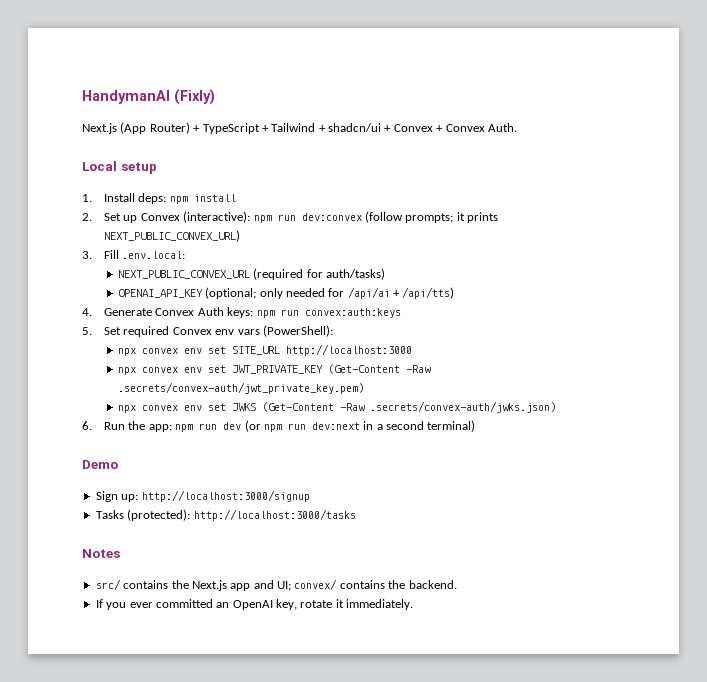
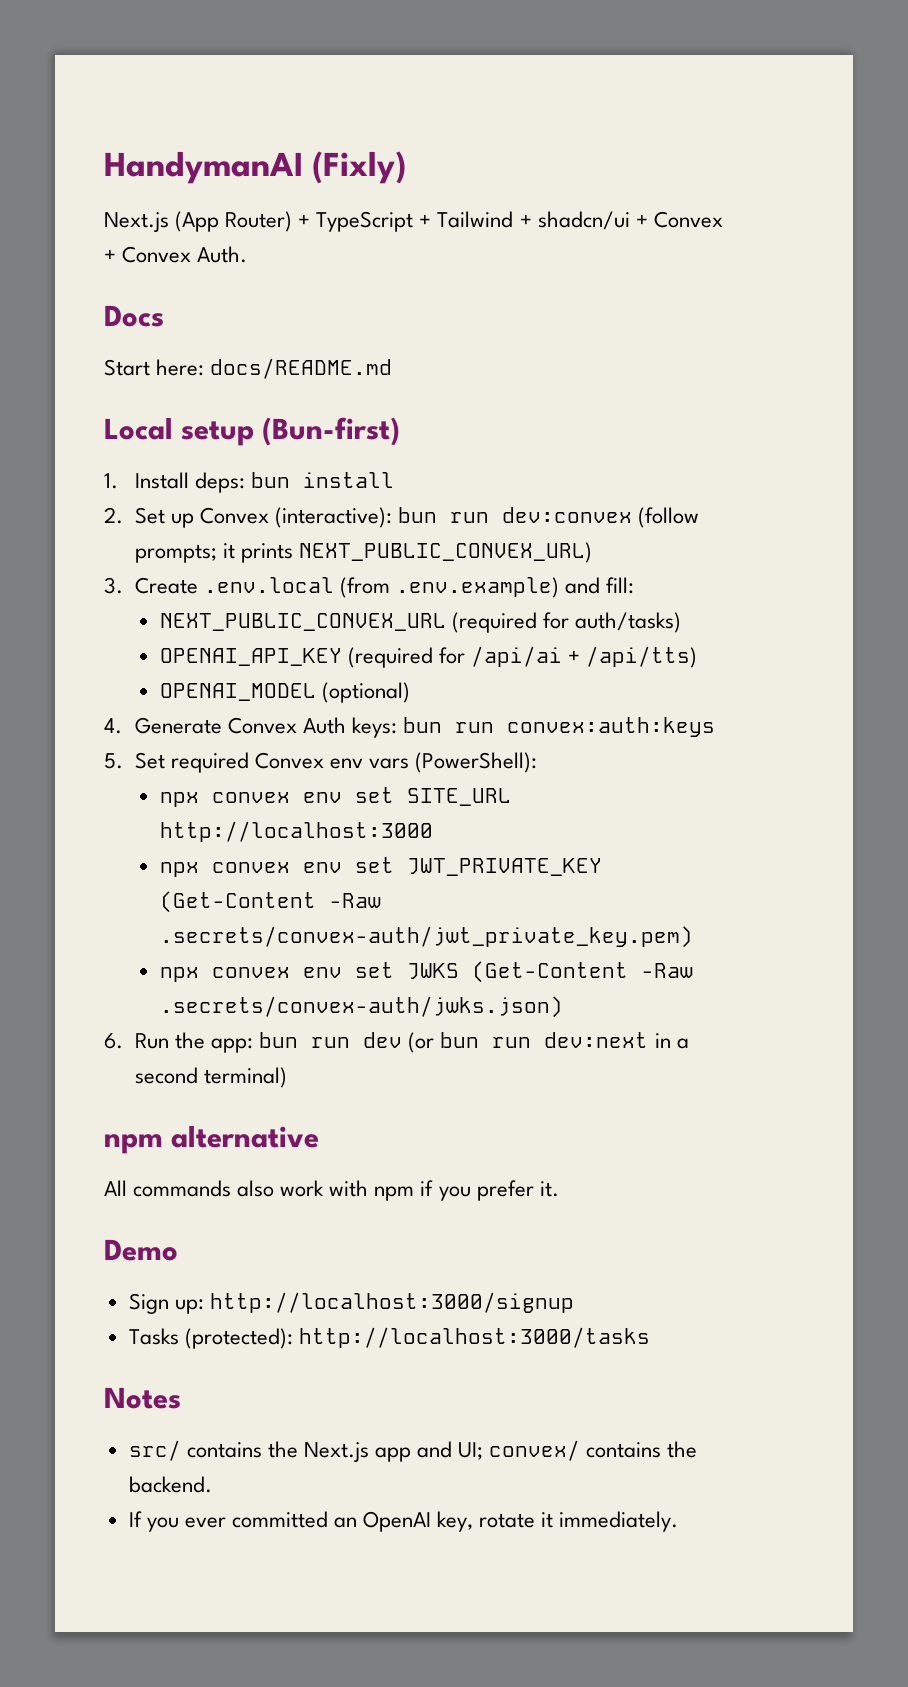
+ Docs
+ Start here: docs/README.md
- Local setup
+ Local setup (Bun-first)
- 1. Install deps: npm install
+ 1. Install deps: bun install
- 2. Set up Convex (interactive): npm run dev:convex (follow prompts; it prints NEXT_PUBLIC_CONVEX_URL)
+ 2. Set up Convex (interactive): bun run dev:convex (follow prompts; it prints NEXT_PUBLIC_CONVEX_URL)
- 3. Fill .env.local:
+ 3. Create .env.local (from .env.example) and fill:
- OPENAI_API_KEY (optional; only needed for /api/ai + /api/tts)
+ OPENAI_API_KEY (required for /api/ai + /api/tts)
+ OPENAI_MODEL (optional)
- 4. Generate Convex Auth keys: npm run convex:auth:keys
+ 4. Generate Convex Auth keys: bun run convex:auth:keys
- 6. Run the app: npm run dev (or npm run dev:next in a second terminal)
+ 6. Run the app: bun run dev (or bun run dev:next in a second terminal)
+ npm alternative
+ All commands also work with npm if you prefer it.

